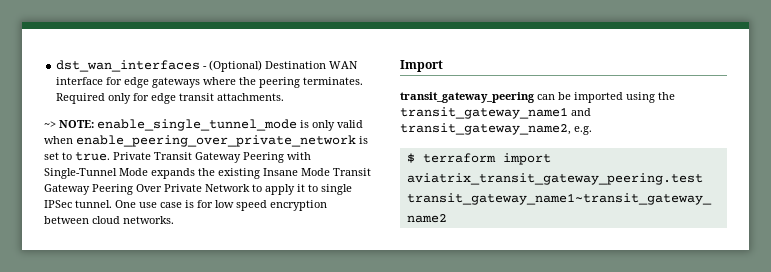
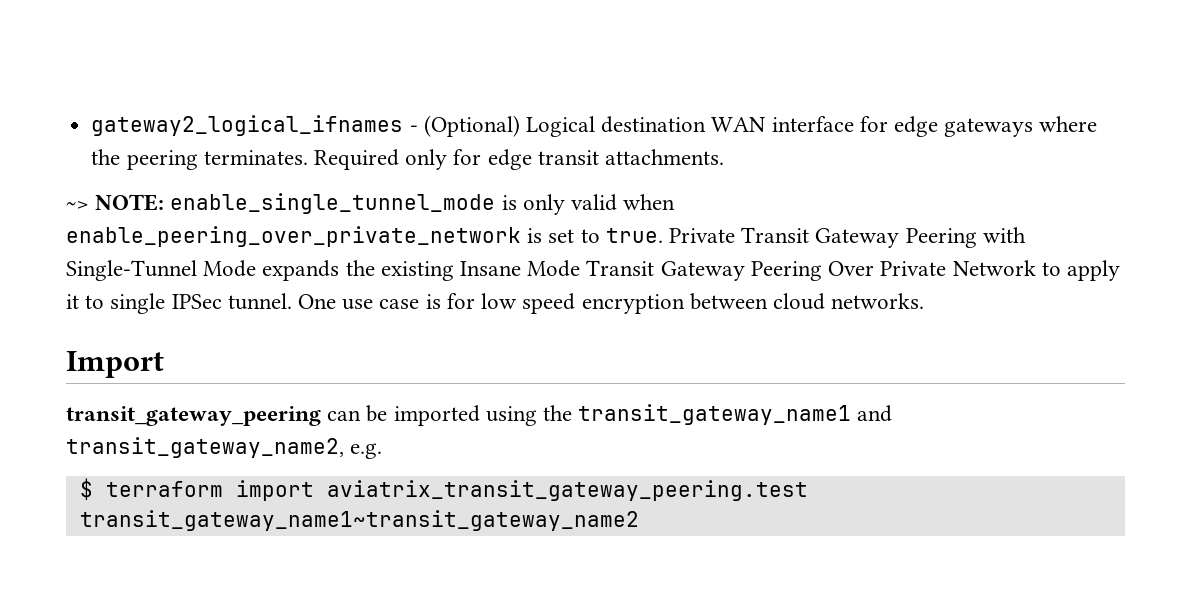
- dst_wan_interfaces - (Optional) Destination WAN interface for edge gateways where the peering terminates.
+ gateway2_logical_ifnames - (Optional) Logical destination WAN interface for edge gateways where the peering terminates.

